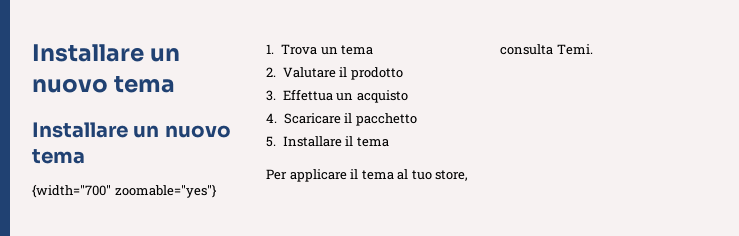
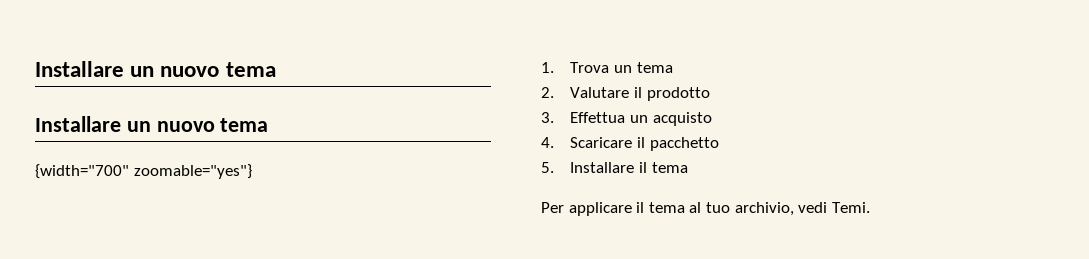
- Per applicare il tema al tuo store, consulta Temi.
+ Per applicare il tema al tuo archivio, vedi Temi.

